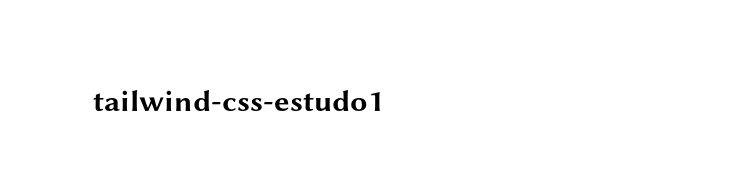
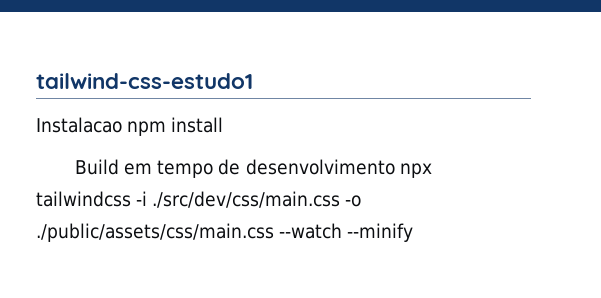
+ Instalacao npm install
+ Build em tempo de desenvolvimento npx tailwindcss -i ./src/dev/css/main.css -o ./public/assets/css/main.css --watch --minify

